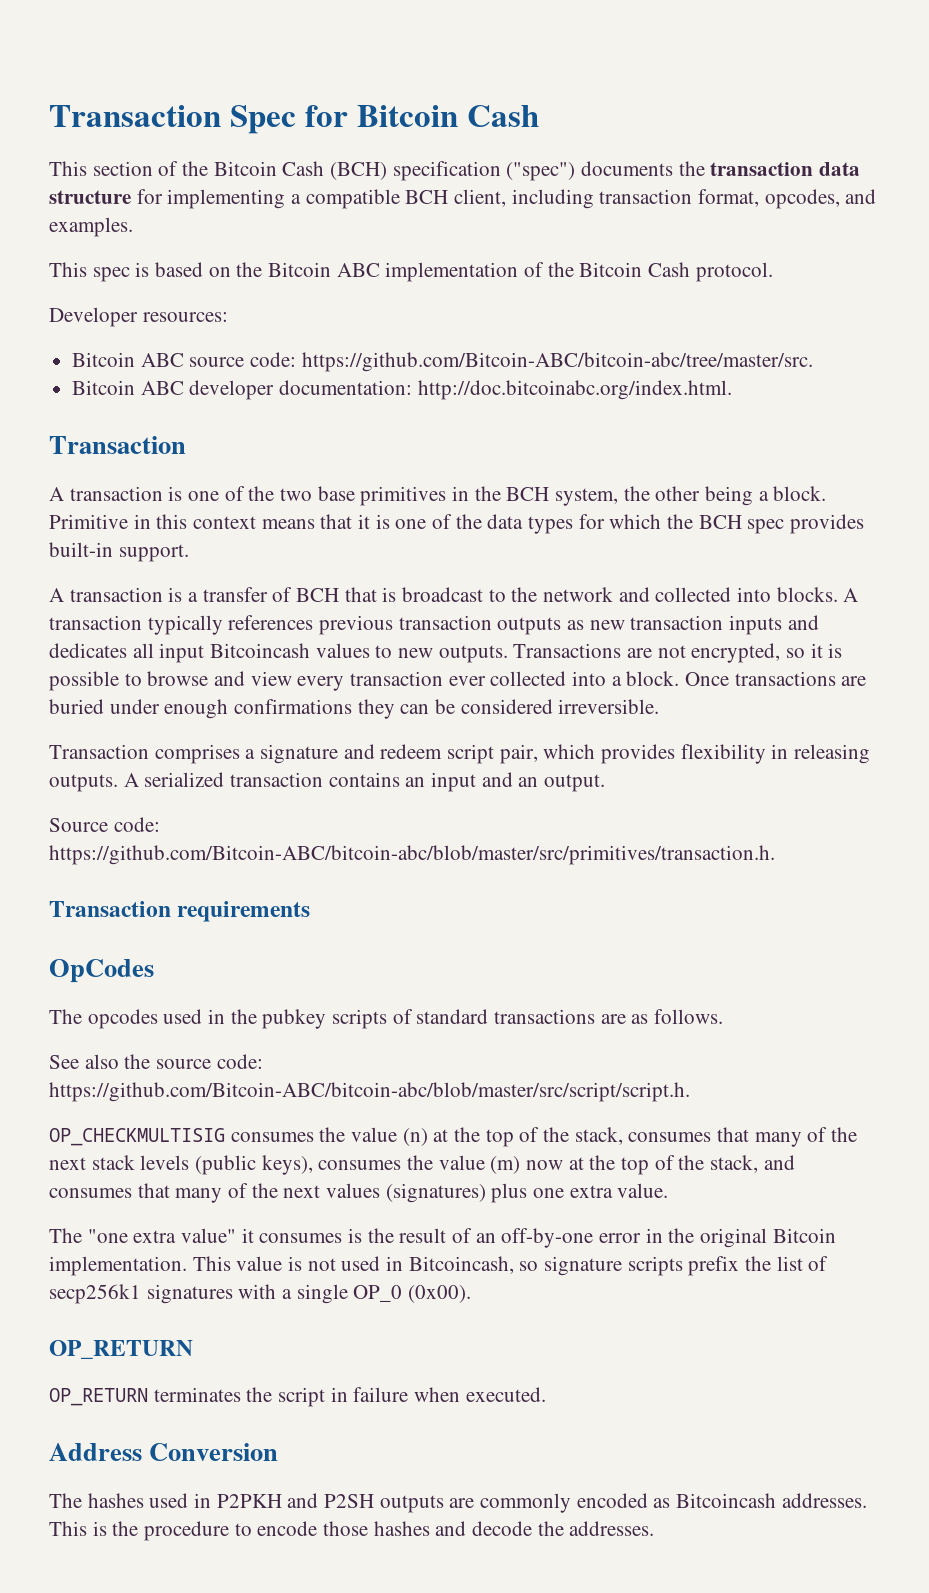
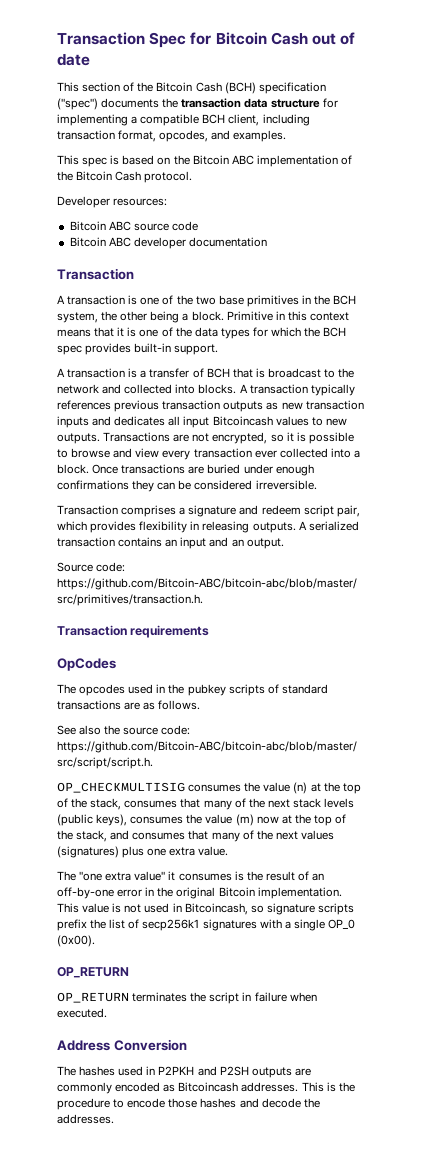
- Transaction Spec for Bitcoin Cash
+ Transaction Spec for Bitcoin Cash out of date
- Bitcoin ABC source code: https://github.com/Bitcoin-ABC/bitcoin-abc/tree/master/src.
+ Bitcoin ABC source code
- Bitcoin ABC developer documentation: http://doc.bitcoinabc.org/index.html.
+ Bitcoin ABC developer documentation

